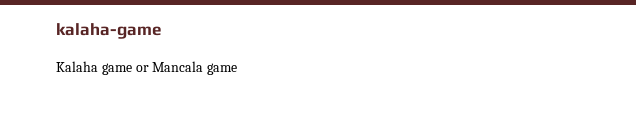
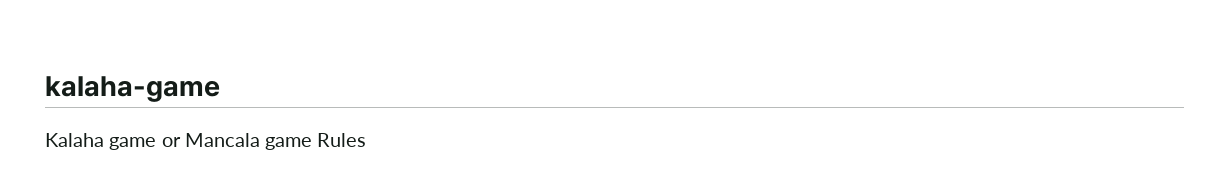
- Kalaha game or Mancala game
+ Kalaha game or Mancala game Rules

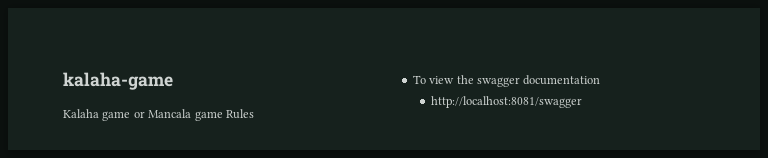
+ To view the swagger documentation
+ http://localhost:8081/swagger

